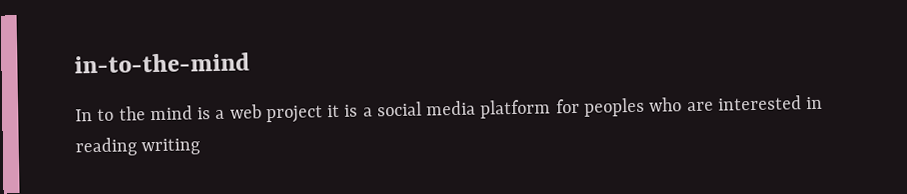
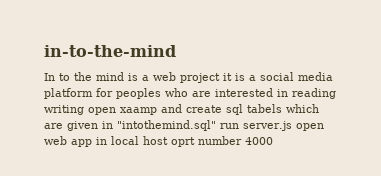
- In to the mind is a web project it is a social media platform for peoples who are interested in reading writing
+ In to the mind is a web project it is a social media platform for peoples who are interested in reading writing open xaamp and create sql tabels which are given in "intothemind.sql" run server.js open web app in local host oprt number 4000

